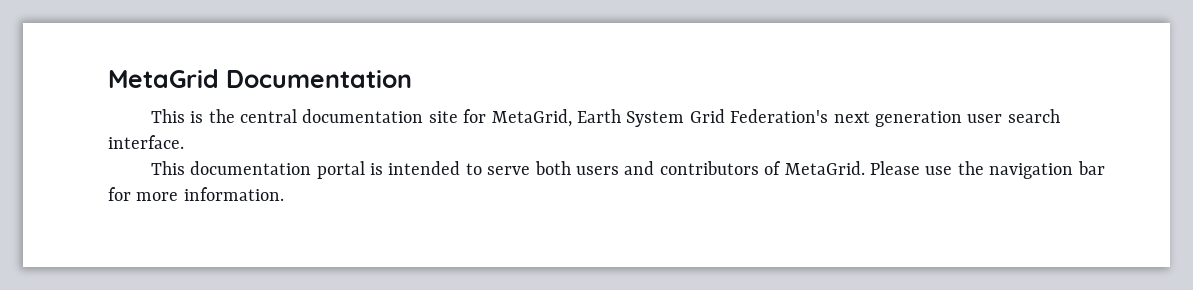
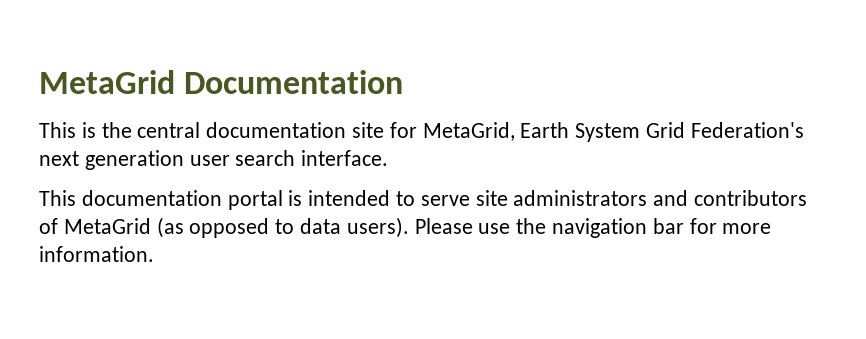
- This documentation portal is intended to serve both users and contributors of MetaGrid.
+ This documentation portal is intended to serve site administrators and contributors of MetaGrid (as opposed to data users).

